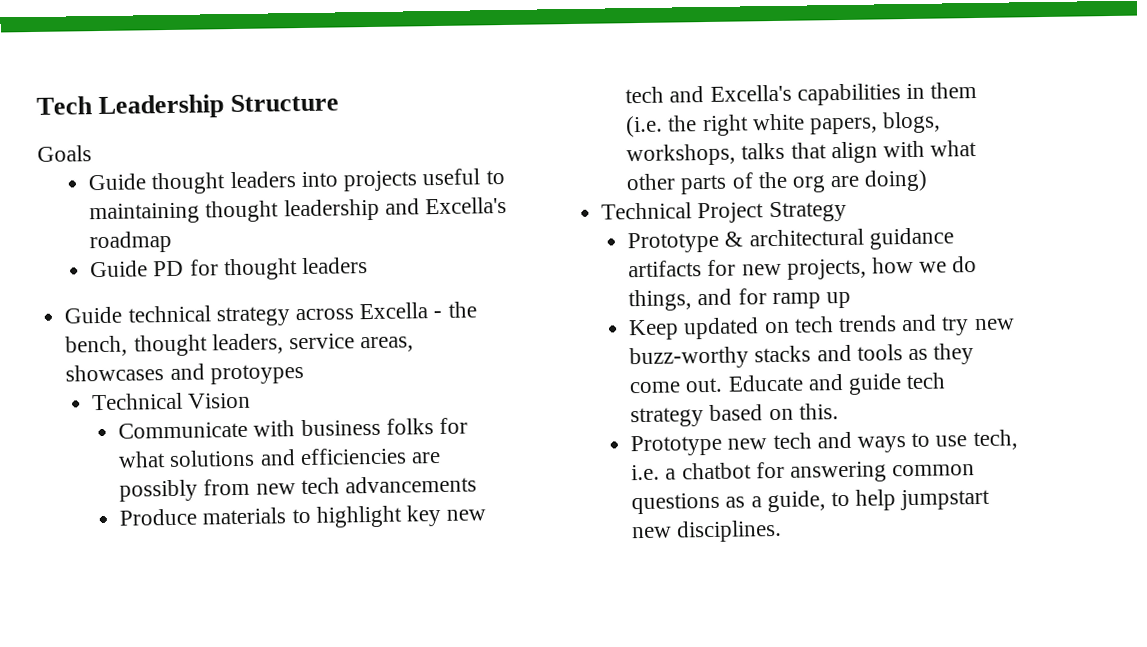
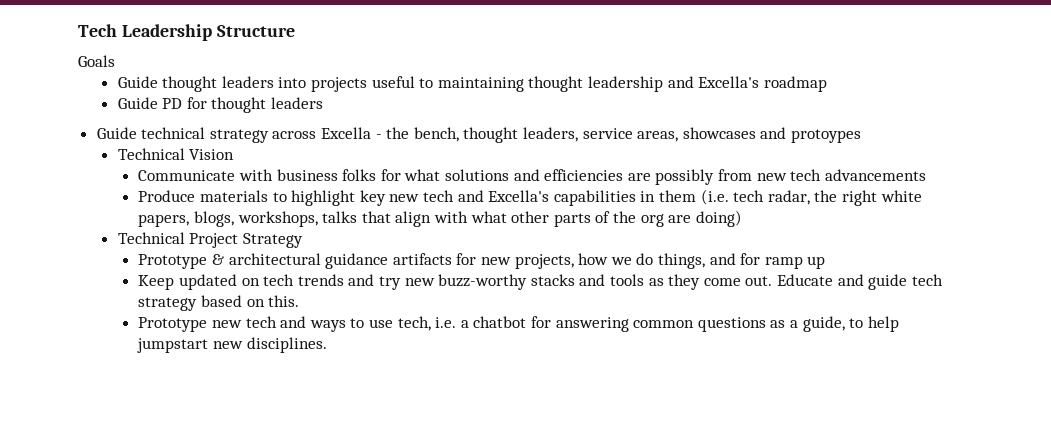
- Produce materials to highlight key new tech and Excella's capabilities in them (i.e. the right white papers, blogs, workshops, talks that align with what other parts of the org are doing)
+ Produce materials to highlight key new tech and Excella's capabilities in them (i.e. tech radar, the right white papers, blogs, workshops, talks that align with what other parts of the org are doing)

